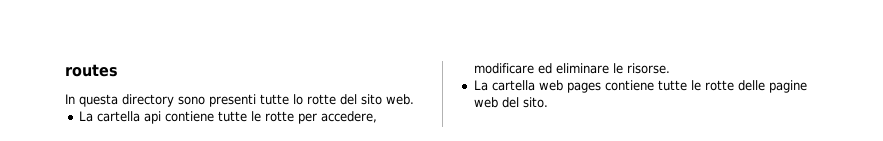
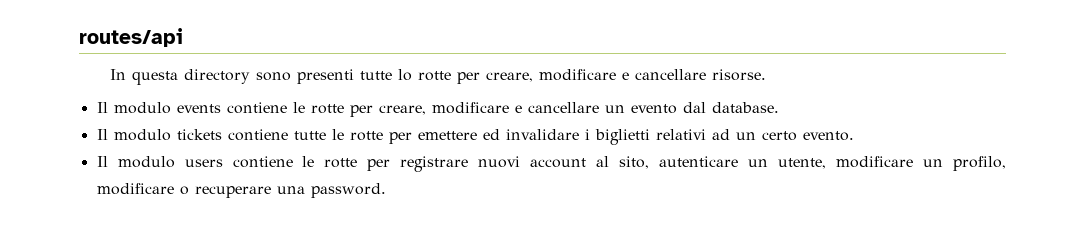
- routes
+ routes/api
- In questa directory sono presenti tutte lo rotte del sito web.
- La cartella api contiene tutte le rotte per accedere, modificare ed eliminare le risorse.
- La cartella web pages contiene tutte le rotte delle pagine web del sito.
+ In questa directory sono presenti tutte lo rotte per creare, modificare e cancellare risorse.
+ Il modulo events contiene le rotte per creare, modificare e cancellare un evento dal database.
+ Il modulo tickets contiene tutte le rotte per emettere ed invalidare i biglietti relativi ad un certo evento.
+ Il modulo users contiene le rotte per registrare nuovi account al sito, autenticare un utente, modificare un profilo, modificare o recuperare una password.

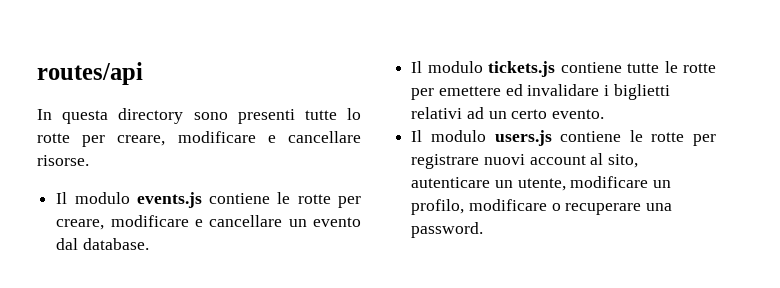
- Il modulo events contiene le rotte per creare, modificare e cancellare un evento dal database.
+ Il modulo events.js contiene le rotte per creare, modificare e cancellare un evento dal database.
- Il modulo tickets contiene tutte le rotte per emettere ed invalidare i biglietti relativi ad un certo evento.
+ Il modulo tickets.js contiene tutte le rotte per emettere ed invalidare i biglietti relativi ad un certo evento.
- Il modulo users contiene le rotte per registrare nuovi account al sito, autenticare un utente, modificare un profilo, modificare o recuperare una password.
+ Il modulo users.js contiene le rotte per registrare nuovi account al sito, autenticare un utente, modificare un profilo, modificare o recuperare una password.

